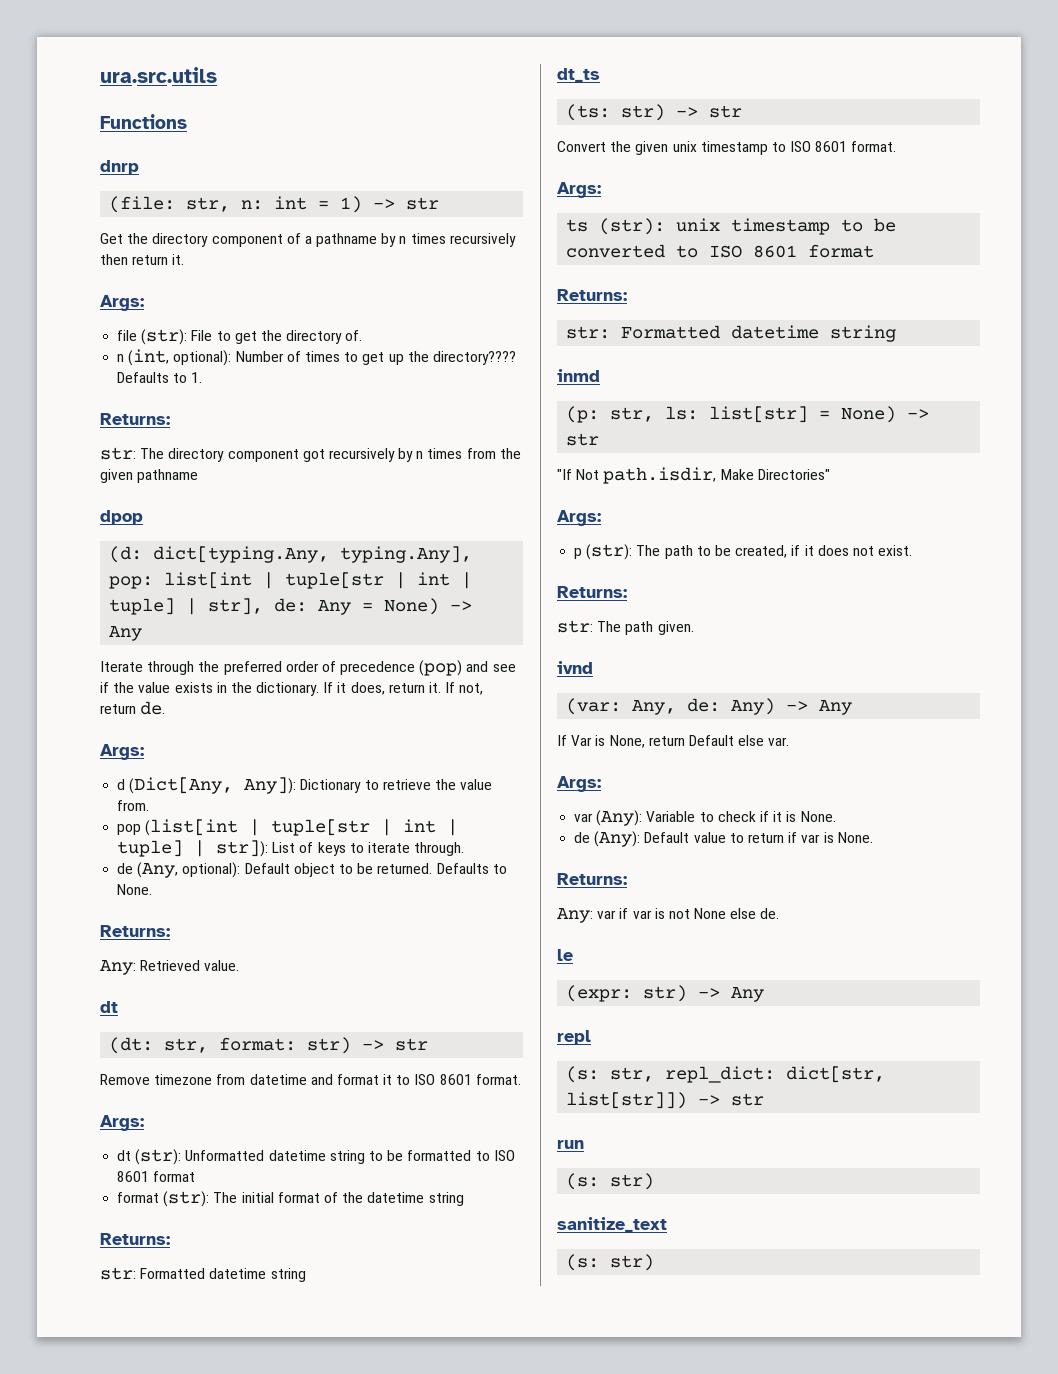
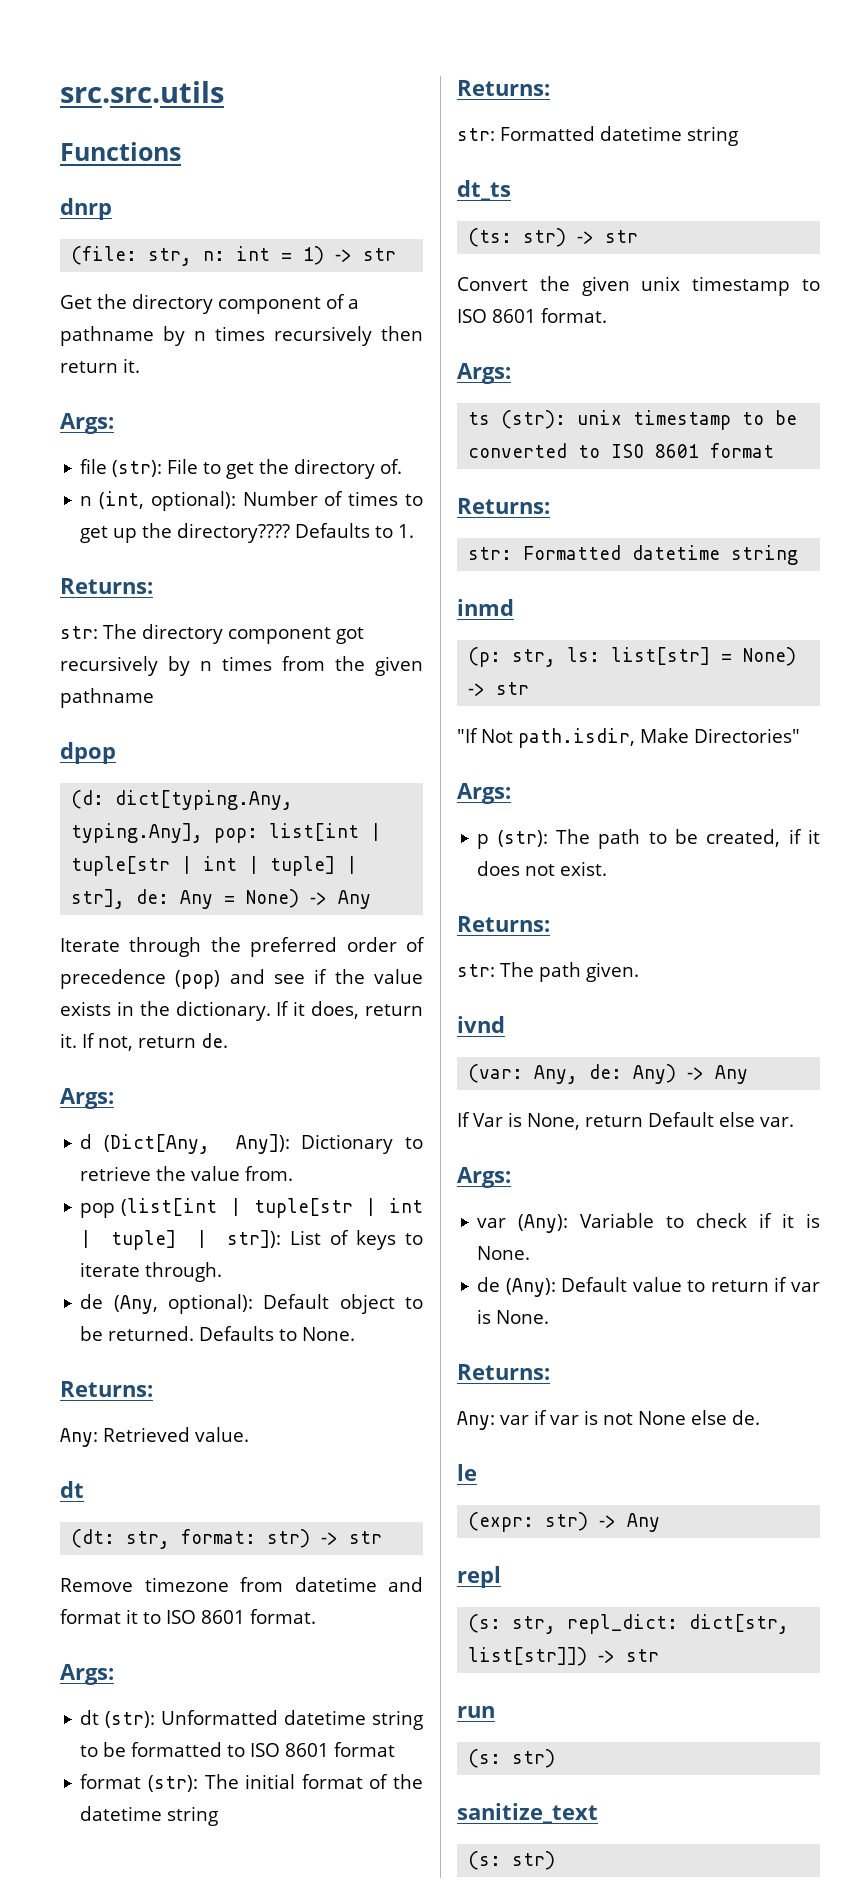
- ura.src.utils
+ src.src.utils

